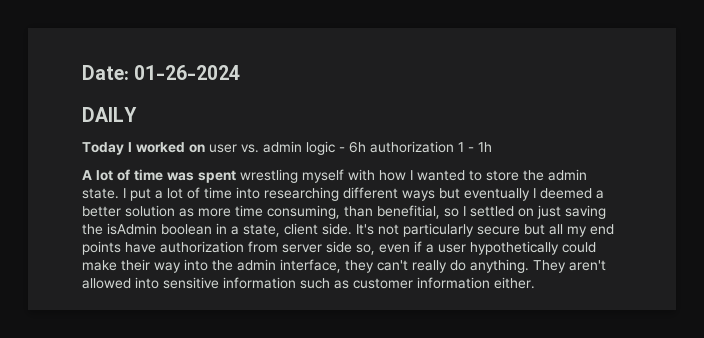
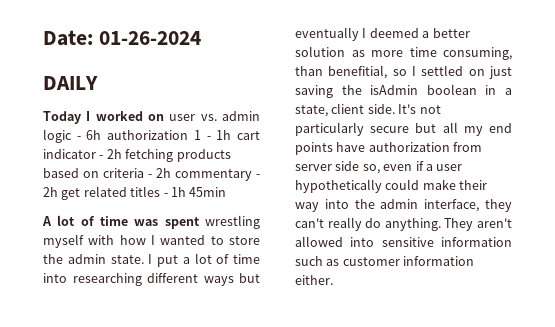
- Today I worked on user vs. admin logic - 6h authorization 1 - 1h
+ Today I worked on user vs. admin logic - 6h authorization 1 - 1h cart indicator - 2h fetching products based on criteria - 2h commentary - 2h get related titles - 1h 45min

